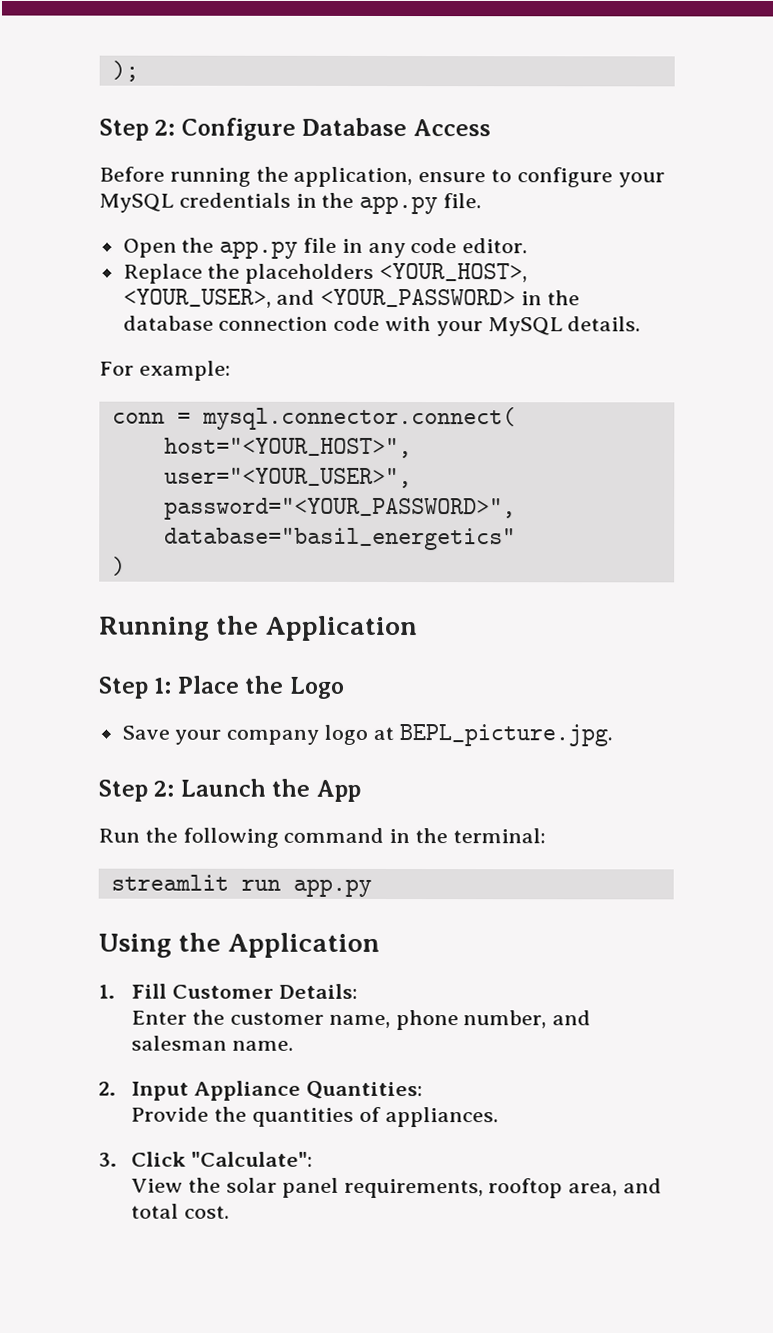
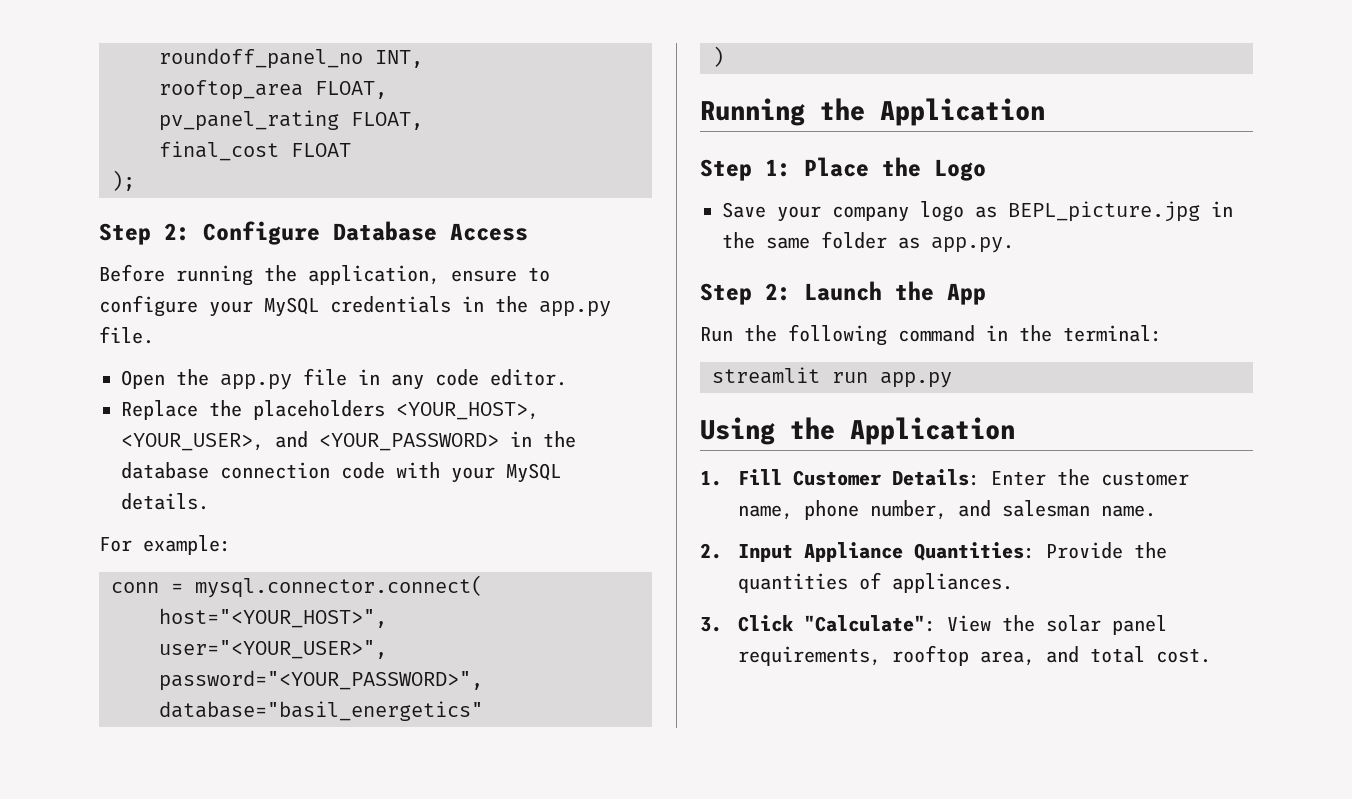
+ roundoff_panel_no INT,
+ rooftop_area FLOAT,
+ pv_panel_rating FLOAT,
+ final_cost FLOAT
- Save your company logo at BEPL_picture.jpg.
+ Save your company logo as BEPL_picture.jpg in the same folder as app.py.
- 1. Fill Customer Details:
- Enter the customer name, phone number, and salesman name.
+ 1. Fill Customer Details: Enter the customer name, phone number, and salesman name.
- 2. Input Appliance Quantities:
- Provide the quantities of appliances.
+ 2. Input Appliance Quantities: Provide the quantities of appliances.
- 3. Click "Calculate":
- View the solar panel requirements, rooftop area, and total cost.
+ 3. Click "Calculate": View the solar panel requirements, rooftop area, and total cost.

